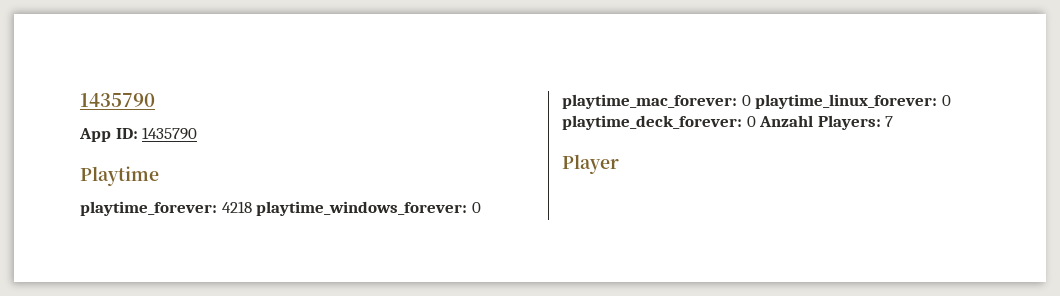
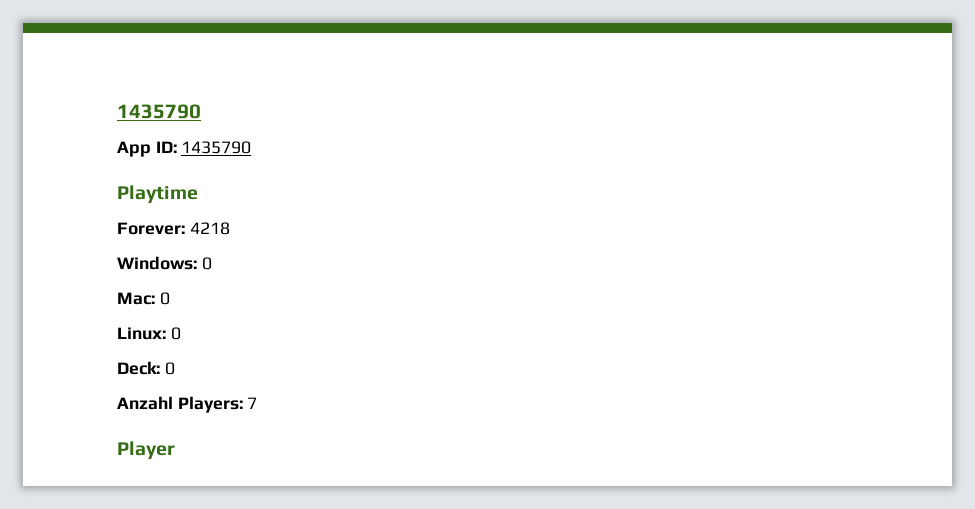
- playtime_forever: 4218 playtime_windows_forever: 0 playtime_mac_forever: 0 playtime_linux_forever: 0 playtime_deck_forever: 0 Anzahl Players: 7
+ Forever: 4218
+ Windows: 0
+ Mac: 0
+ Linux: 0
+ Deck: 0
+ Anzahl Players: 7

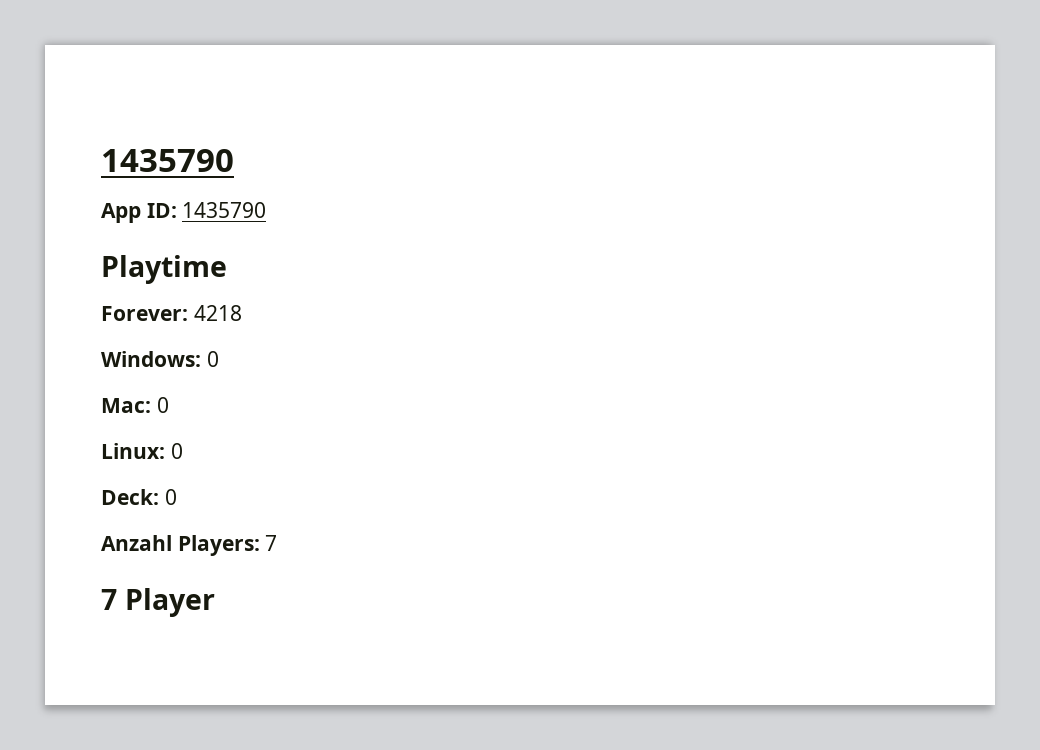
- Player
+ 7 Player

